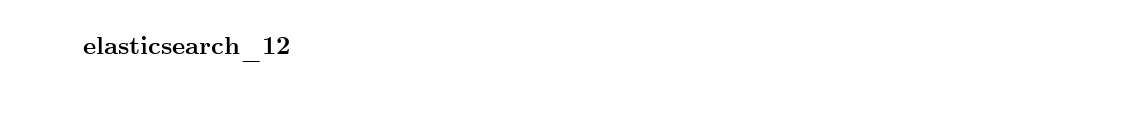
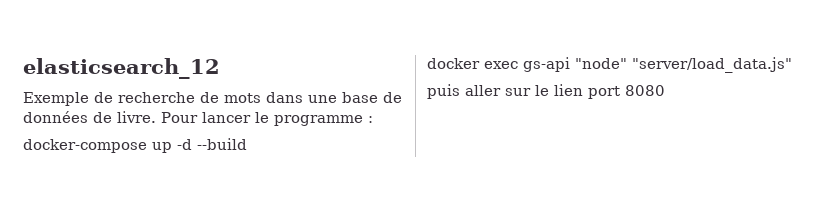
+ Exemple de recherche de mots dans une base de données de livre. Pour lancer le programme :
+ docker-compose up -d --build
+ docker exec gs-api "node" "server/load_data.js"
+ puis aller sur le lien port 8080

